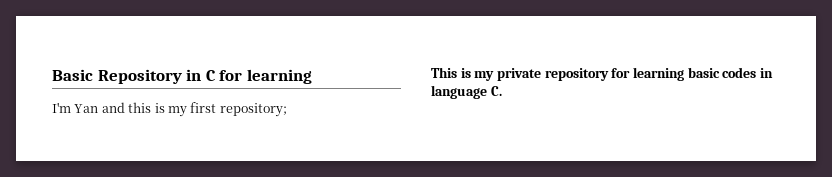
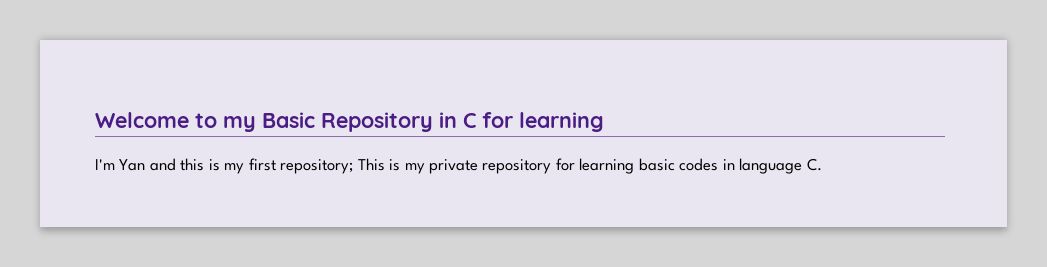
- Basic Repository in C for learning
+ Welcome to my Basic Repository in C for learning
- I'm Yan and this is my first repository;
- This is my private repository for learning basic codes in language C.
+ I'm Yan and this is my first repository; This is my private repository for learning basic codes in language C.

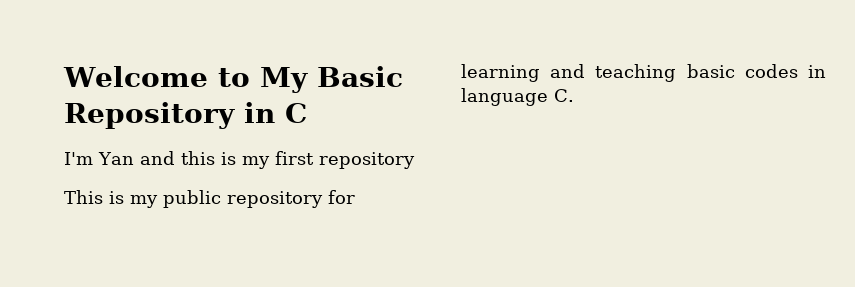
- Welcome to my Basic Repository in C for learning
+ Welcome to My Basic Repository in C
- I'm Yan and this is my first repository; This is my private repository for learning basic codes in language C.
+ I'm Yan and this is my first repository
+ This is my public repository for learning and teaching basic codes in language C.

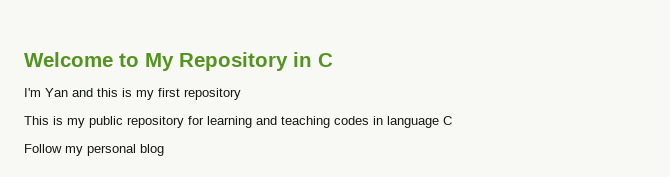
- Welcome to My Basic Repository in C
+ Welcome to My Repository in C
- This is my public repository for learning and teaching basic codes in language C.
+ This is my public repository for learning and teaching codes in language C
+ Follow my personal blog

